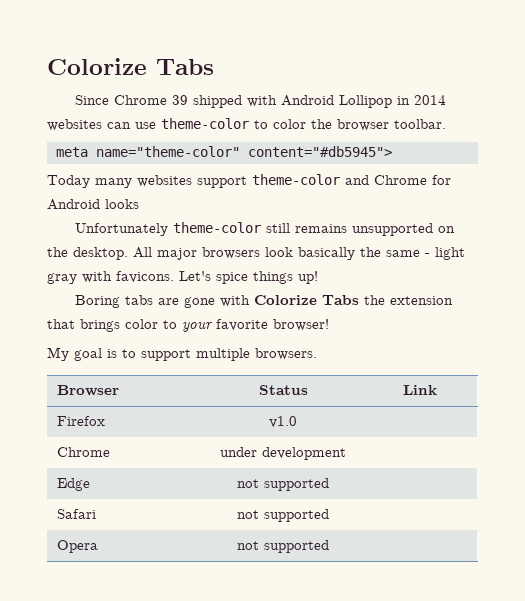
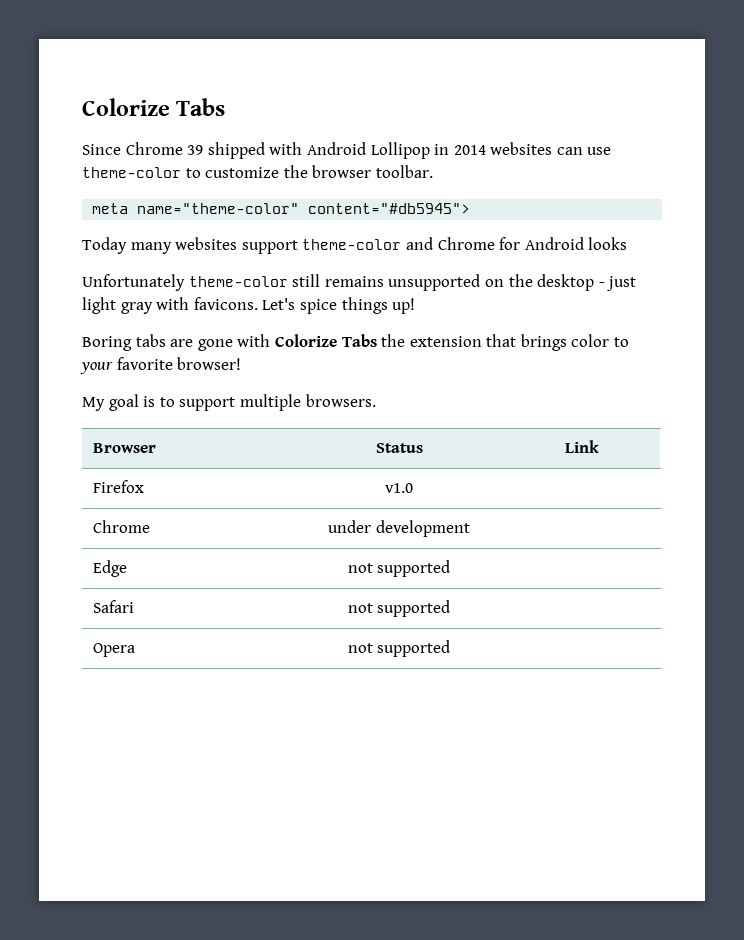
- Since Chrome 39 shipped with Android Lollipop in 2014 websites can use theme-color to color the browser toolbar.
+ Since Chrome 39 shipped with Android Lollipop in 2014 websites can use theme-color to customize the browser toolbar.
- Unfortunately theme-color still remains unsupported on the desktop. All major browsers look basically the same - light gray with favicons.
+ Unfortunately theme-color still remains unsupported on the desktop - just light gray with favicons.

